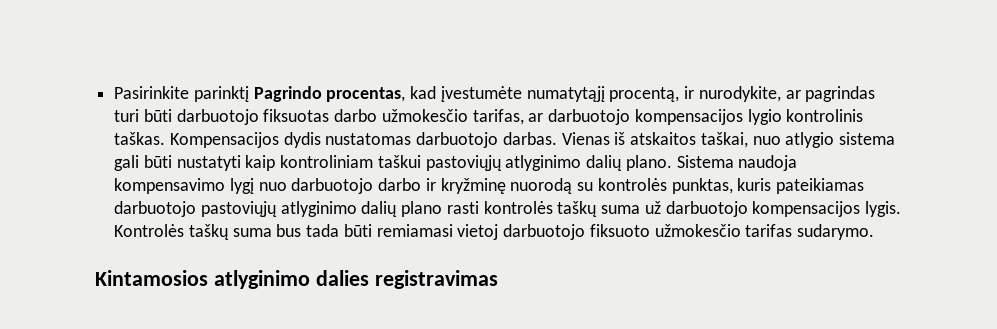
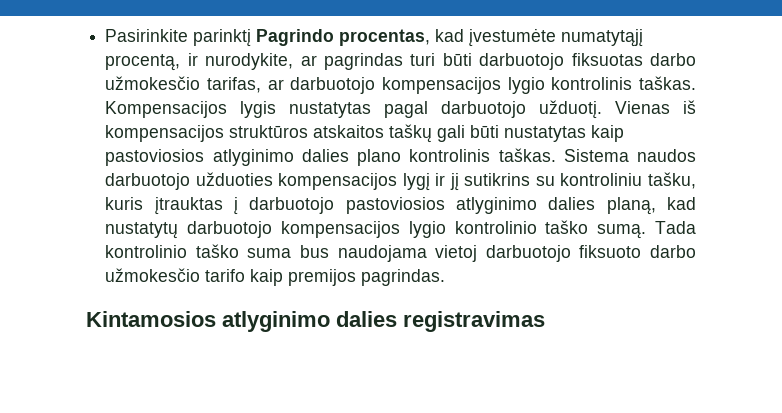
- Kompensacijos dydis nustatomas darbuotojo darbas. Vienas iš atskaitos taškai, nuo atlygio sistema gali būti nustatyti kaip kontroliniam taškui pastoviųjų atlyginimo dalių plano. Sistema naudoja kompensavimo lygį nuo darbuotojo darbo ir kryžminę nuorodą su kontrolės punktas, kuris pateikiamas darbuotojo pastoviųjų atlyginimo dalių plano rasti kontrolės taškų suma už darbuotojo kompensacijos lygis. Kontrolės taškų suma bus tada būti remiamasi vietoj darbuotojo fiksuoto užmokesčio tarifas sudarymo.
+ Kompensacijos lygis nustatytas pagal darbuotojo užduotį. Vienas iš kompensacijos struktūros atskaitos taškų gali būti nustatytas kaip pastoviosios atlyginimo dalies plano kontrolinis taškas. Sistema naudos darbuotojo užduoties kompensacijos lygį ir jį sutikrins su kontroliniu tašku, kuris įtrauktas į darbuotojo pastoviosios atlyginimo dalies planą, kad nustatytų darbuotojo kompensacijos lygio kontrolinio taško sumą. Tada kontrolinio taško suma bus naudojama vietoj darbuotojo fiksuoto darbo užmokesčio tarifo kaip premijos pagrindas.

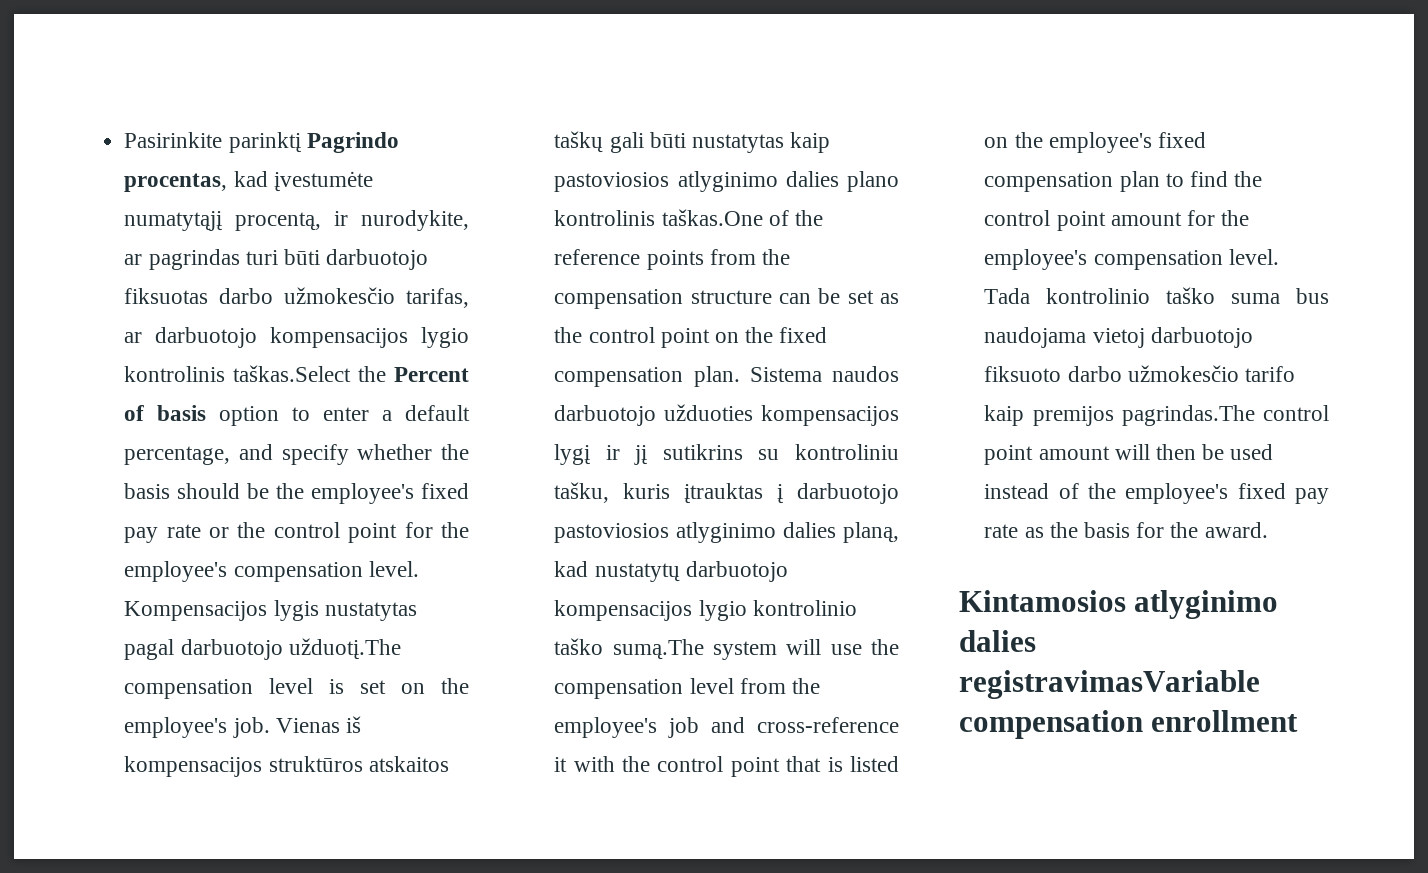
- Pasirinkite parinktį Pagrindo procentas, kad įvestumėte numatytąjį procentą, ir nurodykite, ar pagrindas turi būti darbuotojo fiksuotas darbo užmokesčio tarifas, ar darbuotojo kompensacijos lygio kontrolinis taškas.
+ Pasirinkite parinktį Pagrindo procentas, kad įvestumėte numatytąjį procentą, ir nurodykite, ar pagrindas turi būti darbuotojo fiksuotas darbo užmokesčio tarifas, ar darbuotojo kompensacijos lygio kontrolinis taškas.Select the Percent of basis option to enter a default percentage, and specify whether the basis should be the employee's fixed pay rate or the control point for the employee's compensation level.
- Kompensacijos lygis nustatytas pagal darbuotojo užduotį.
+ Kompensacijos lygis nustatytas pagal darbuotojo užduotį.The compensation level is set on the employee's job.
- Vienas iš kompensacijos struktūros atskaitos taškų gali būti nustatytas kaip pastoviosios atlyginimo dalies plano kontrolinis taškas.
+ Vienas iš kompensacijos struktūros atskaitos taškų gali būti nustatytas kaip pastoviosios atlyginimo dalies plano kontrolinis taškas.One of the reference points from the compensation structure can be set as the control point on the fixed compensation plan.
- Sistema naudos darbuotojo užduoties kompensacijos lygį ir jį sutikrins su kontroliniu tašku, kuris įtrauktas į darbuotojo pastoviosios atlyginimo dalies planą, kad nustatytų darbuotojo kompensacijos lygio kontrolinio taško sumą.
+ Sistema naudos darbuotojo užduoties kompensacijos lygį ir jį sutikrins su kontroliniu tašku, kuris įtrauktas į darbuotojo pastoviosios atlyginimo dalies planą, kad nustatytų darbuotojo kompensacijos lygio kontrolinio taško sumą.The system will use the compensation level from the employee's job and cross-reference it with the control point that is listed on the employee's fixed compensation plan to find the control point amount for the employee's compensation level.
- Tada kontrolinio taško suma bus naudojama vietoj darbuotojo fiksuoto darbo užmokesčio tarifo kaip premijos pagrindas.
+ Tada kontrolinio taško suma bus naudojama vietoj darbuotojo fiksuoto darbo užmokesčio tarifo kaip premijos pagrindas.The control point amount will then be used instead of the employee's fixed pay rate as the basis for the award.
- Kintamosios atlyginimo dalies registravimas
+ Kintamosios atlyginimo dalies registravimasVariable compensation enrollment

